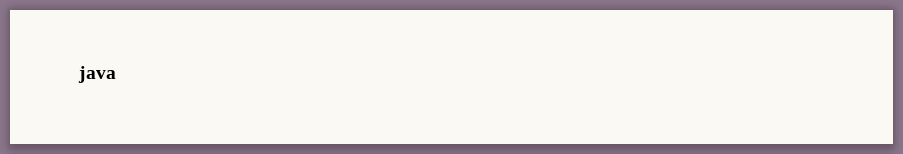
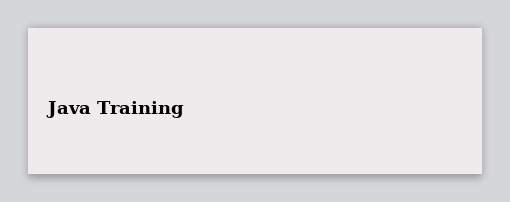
- java
+ Java Training

